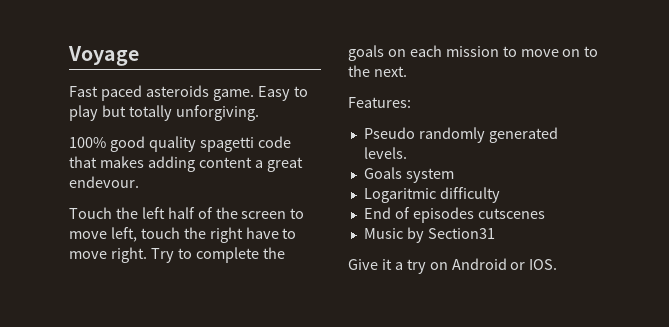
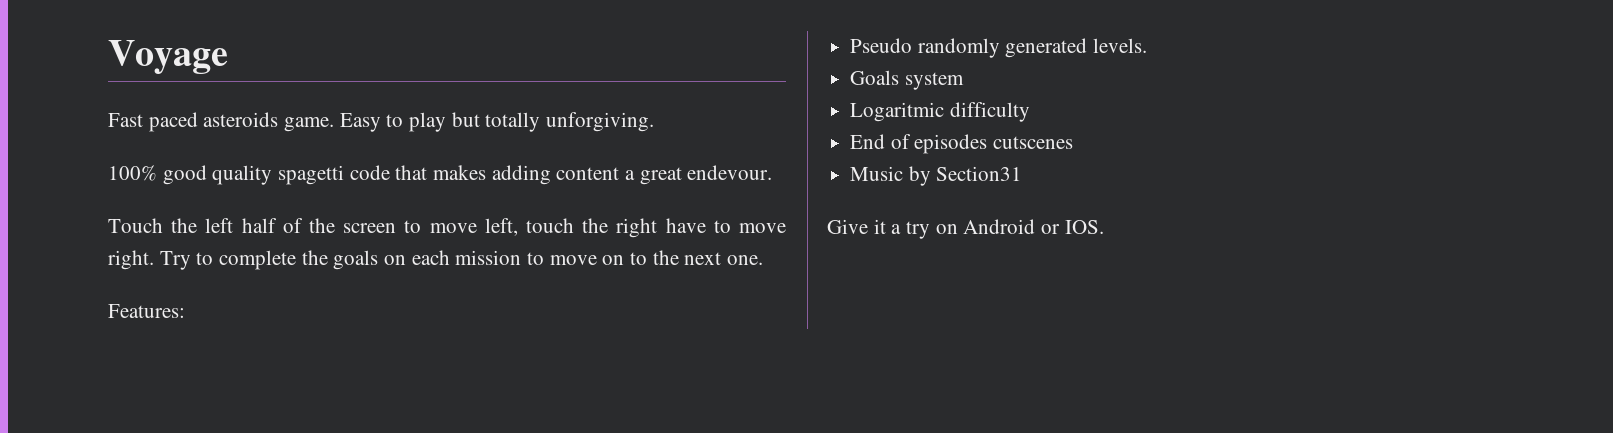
- Try to complete the goals on each mission to move on to the next.
+ Try to complete the goals on each mission to move on to the next one.

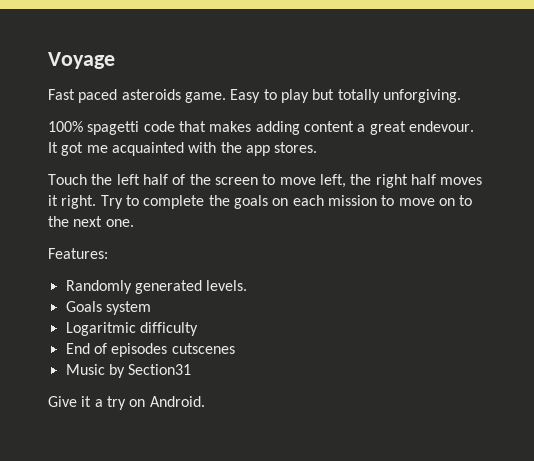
- 100% good quality spagetti code that makes adding content a great endevour.
+ 100% spagetti code that makes adding content a great endevour. It got me acquainted with the app stores.
- Touch the left half of the screen to move left, touch the right have to move right.
+ Touch the left half of the screen to move left, the right half moves it right.
- Pseudo randomly generated levels.
+ Randomly generated levels.
- Give it a try on Android or IOS.
+ Give it a try on Android.

